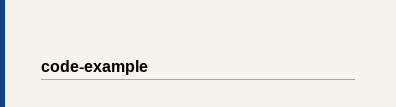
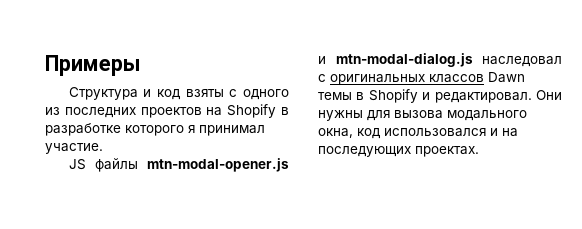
- code-example
+ Примеры
+ Структура и код взяты с одного из последних проектов на Shopify в разработке которого я принимал участие.
+ JS файлы mtn-modal-opener.js и mtn-modal-dialog.js наследовал с оригинальных классов Dawn темы в Shopify и редактировал. Они нужны для вызова модального окна, код использовался и на последующих проектах.

